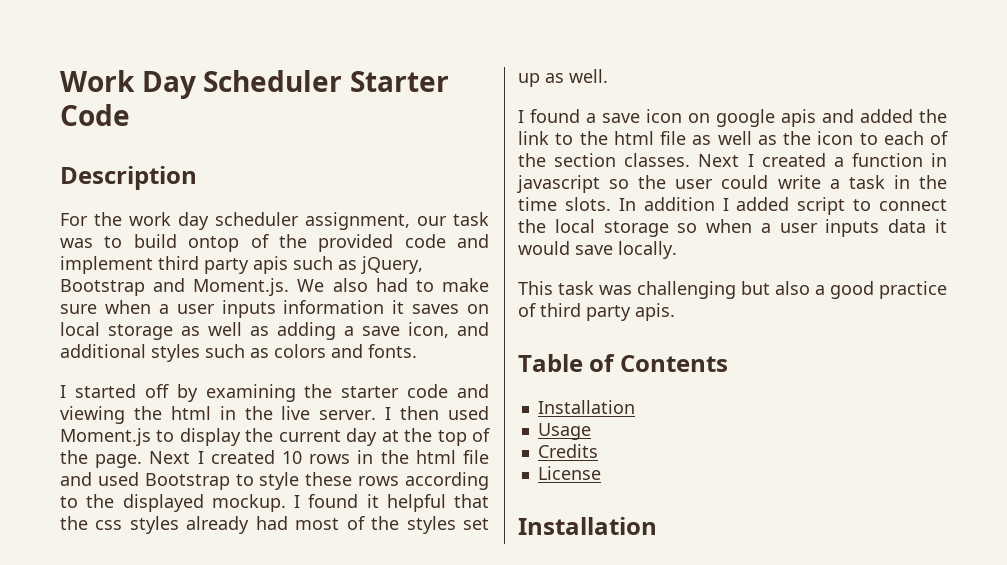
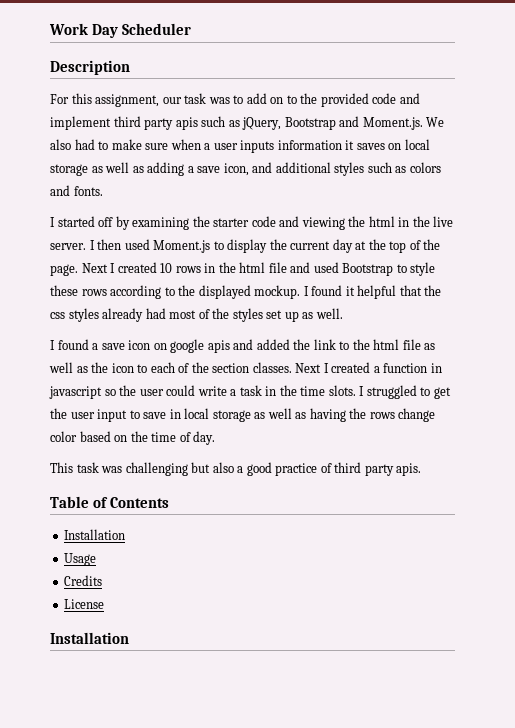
- Work Day Scheduler Starter Code
+ Work Day Scheduler
- For the work day scheduler assignment, our task was to build ontop of the provided code and implement third party apis such as jQuery, Bootstrap and Moment.js. We also had to make sure when a user inputs information it saves on local storage as well as adding a save icon, and additional styles such as colors and fonts.
+ For this assignment, our task was to add on to the provided code and implement third party apis such as jQuery, Bootstrap and Moment.js. We also had to make sure when a user inputs information it saves on local storage as well as adding a save icon, and additional styles such as colors and fonts.
- In addition I added script to connect the local storage so when a user inputs data it would save locally.
+ I struggled to get the user input to save in local storage as well as having the rows change color based on the time of day.

